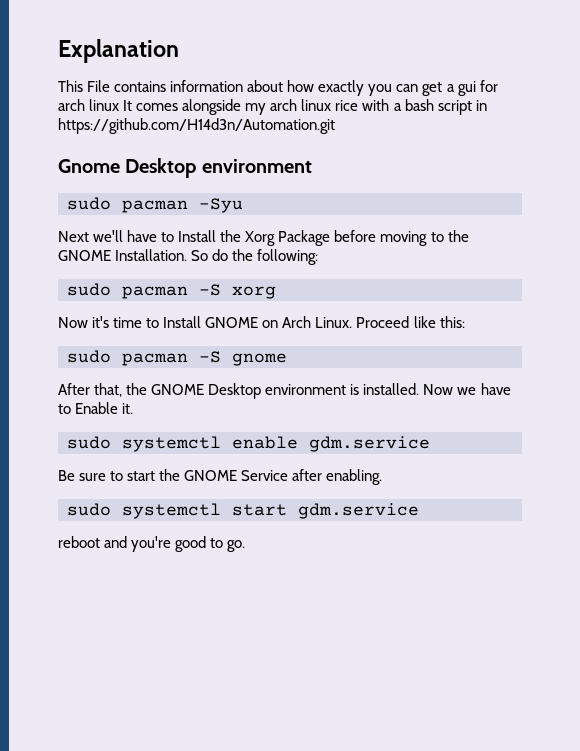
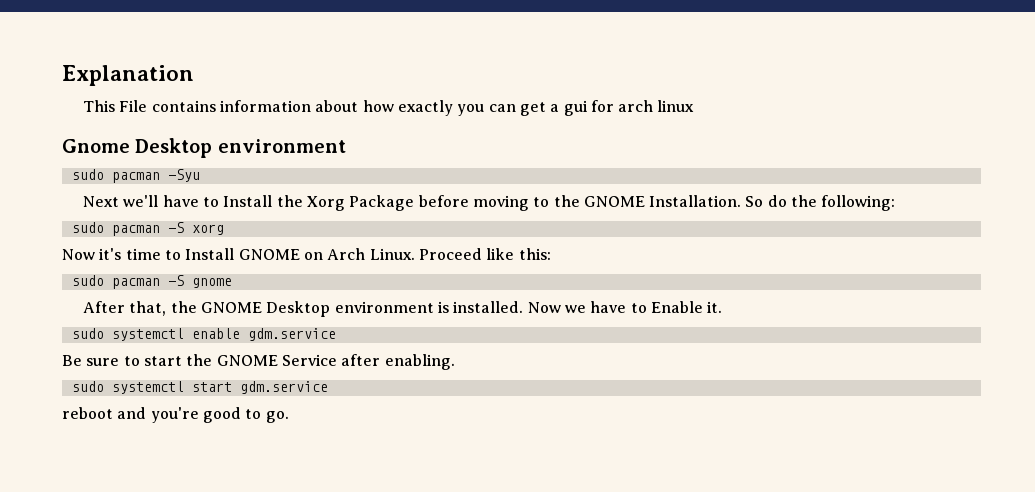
- This File contains information about how exactly you can get a gui for arch linux It comes alongside my arch linux rice with a bash script in https://github.com/H14d3n/Automation.git
+ This File contains information about how exactly you can get a gui for arch linux

